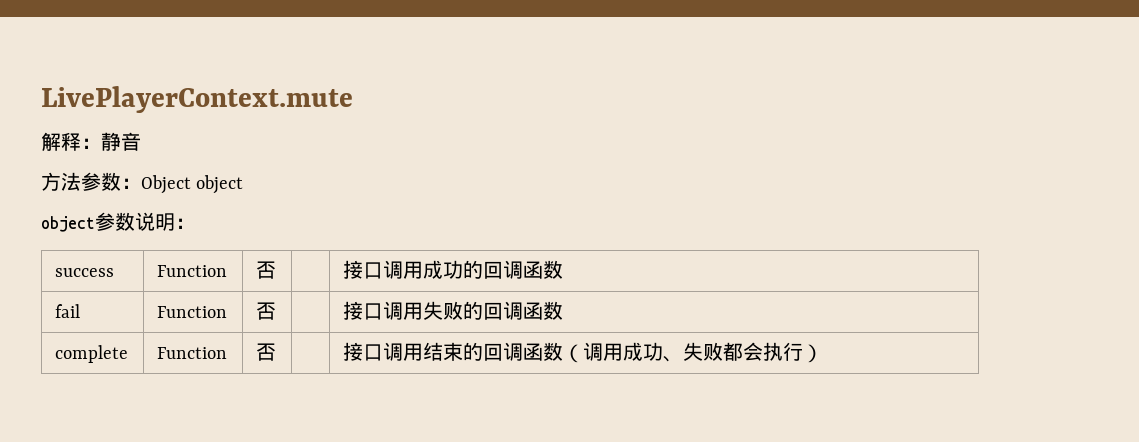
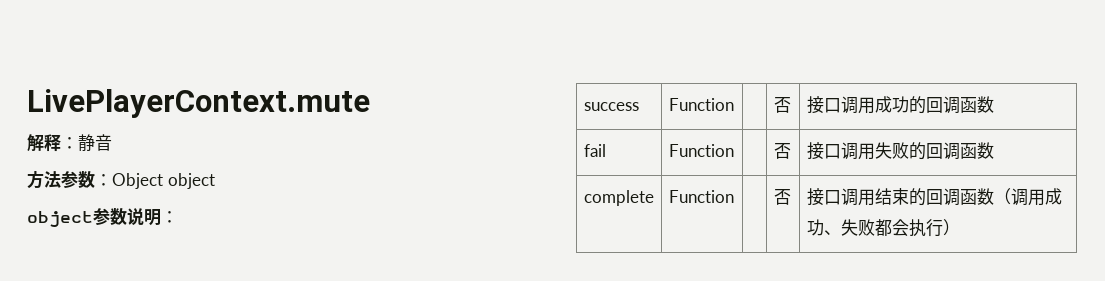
- success | Function | 否 | | 接口调用成功的回调函数
+ success | Function | | 否 | 接口调用成功的回调函数
- fail | Function | 否 | | 接口调用失败的回调函数
+ fail | Function | | 否 | 接口调用失败的回调函数
- complete | Function | 否 | | 接口调用结束的回调函数（调用成功、失败都会执行）
+ complete | Function | | 否 | 接口调用结束的回调函数（调用成功、失败都会执行）

